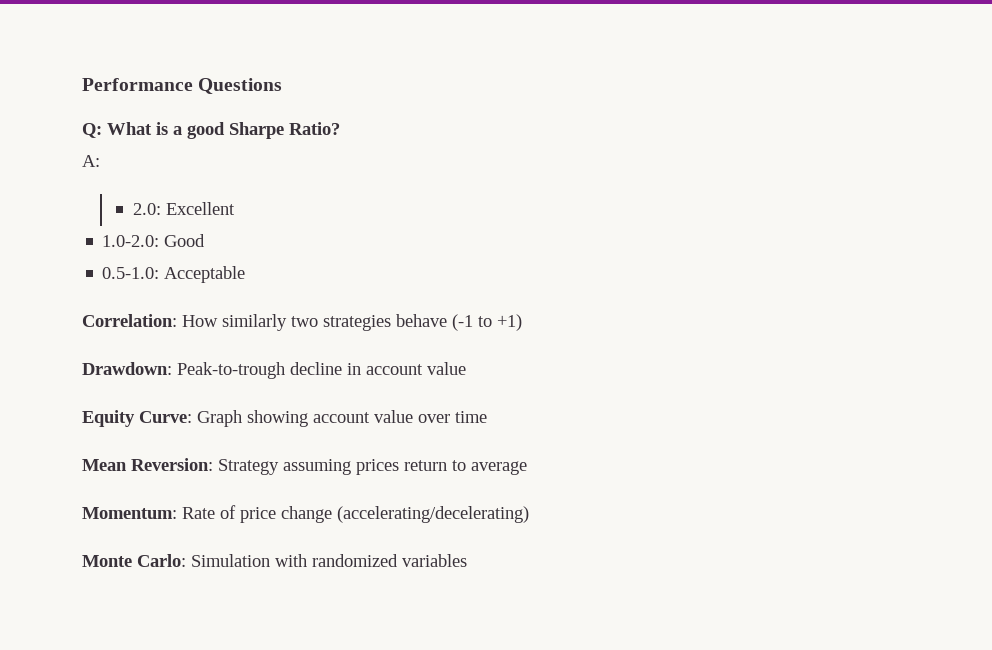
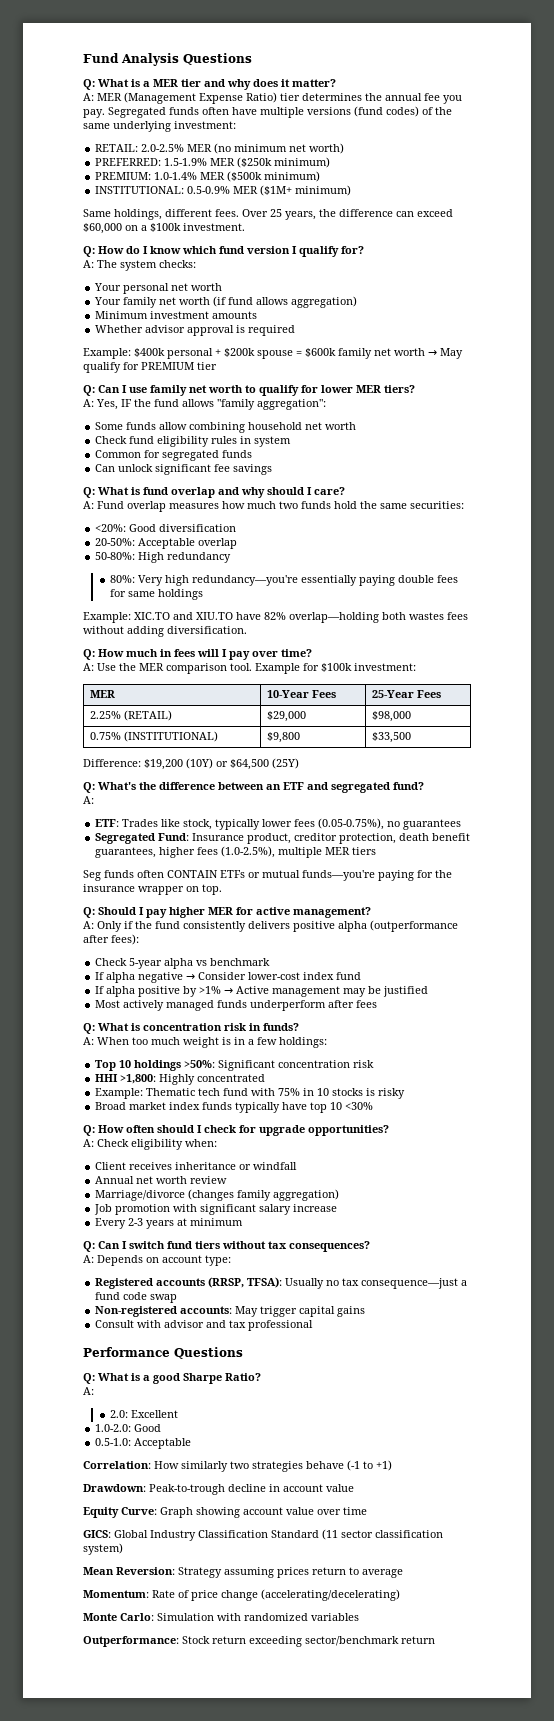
+ Fund Analysis Questions
+ Q: What is a MER tier and why does it matter?
+ A: MER (Management Expense Ratio) tier determines the annual fee you pay. Segregated funds often have multiple versions (fund codes) of the same underlying investment:
+ RETAIL: 2.0-2.5% MER (no minimum net worth)
+ PREFERRED: 1.5-1.9% MER ($250k minimum)
+ PREMIUM: 1.0-1.4% MER ($500k minimum)
+ INSTITUTIONAL: 0.5-0.9% MER ($1M+ minimum)
+ Same holdings, different fees. Over 25 years, the difference can exceed $60,000 on a $100k investment.
+ Q: How do I know which fund version I qualify for?
+ A: The system checks:
+ Your personal net worth
+ Your family net worth (if fund allows aggregation)
+ Minimum investment amounts
+ Whether advisor approval is required
+ Example: $400k personal + $200k spouse = $600k family net worth → May qualify for PREMIUM tier
+ Q: Can I use family net worth to qualify for lower MER tiers?
+ A: Yes, IF the fund allows "family aggregation":
+ Some funds allow combining household net worth
+ Check fund eligibility rules in system
+ Common for segregated funds
+ Can unlock significant fee savings
+ Q: What is fund overlap and why should I care?
+ A: Fund overlap measures how much two funds hold the same securities:
+ <20%: Good diversification
+ 20-50%: Acceptable overlap
+ 50-80%: High redundancy
+ 80%: Very high redundancy—you're essentially paying double fees for same holdings
+ Example: XIC.TO and XIU.TO have 82% overlap—holding both wastes fees without adding diversification.
+ Q: How much in fees will I pay over time?
+ A: Use the MER comparison tool. Example for $100k investment:
+ MER | 10-Year Fees | 25-Year Fees
+ 2.25% (RETAIL) | $29,000 | $98,000
+ 0.75% (INSTITUTIONAL) | $9,800 | $33,500
+ Difference: $19,200 (10Y) or $64,500 (25Y)
+ Q: What's the difference between an ETF and segregated fund?
+ A:
+ ETF: Trades like stock, typically lower fees (0.05-0.75%), no guarantees
+ Segregated Fund: Insurance product, creditor protection, death benefit guarantees, higher fees (1.0-2.5%), multiple MER tiers
+ Seg funds often CONTAIN ETFs or mutual funds—you're paying for the insurance wrapper on top.
+ Q: Should I pay higher MER for active management?
+ A: Only if the fund consistently delivers positive alpha (outperformance after fees):
+ Check 5-year alpha vs benchmark
+ If alpha negative → Consider lower-cost index fund
+ If alpha positive by >1% → Active management may be justified
+ Most actively managed funds underperform after fees
+ Q: What is concentration risk in funds?
+ A: When too much weight is in a few holdings:
+ Top 10 holdings >50%: Significant concentration risk
+ HHI >1,800: Highly concentrated
+ Example: Thematic tech fund with 75% in 10 stocks is risky
+ Broad market index funds typically have top 10 <30%
+ Q: How often should I check for upgrade opportunities?
+ A: Check eligibility when:
+ Client receives inheritance or windfall
+ Annual net worth review
+ Marriage/divorce (changes family aggregation)
+ Job promotion with significant salary increase
+ Every 2-3 years at minimum
+ Q: Can I switch fund tiers without tax consequences?
+ A: Depends on account type:
+ Registered accounts (RRSP, TFSA): Usually no tax consequence—just a fund code swap
+ Non-registered accounts: May trigger capital gains
+ Consult with advisor and tax professional
+ GICS: Global Industry Classification Standard (11 sector classification system)
+ Outperformance: Stock return exceeding sector/benchmark return

